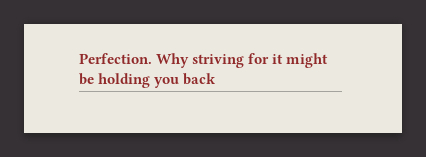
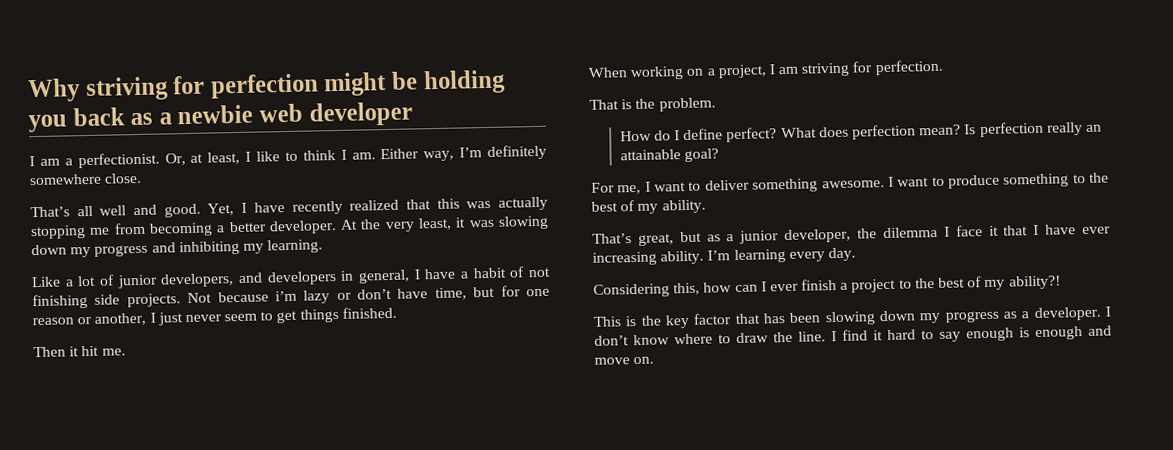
- Perfection. Why striving for it might be holding you back
+ Why striving for perfection might be holding you back as a newbie web developer
+ I am a perfectionist. Or, at least, I like to think I am. Either way, I’m definitely somewhere close.
+ That’s all well and good. Yet, I have recently realized that this was actually stopping me from becoming a better developer. At the very least, it was slowing down my progress and inhibiting my learning.
+ Like a lot of junior developers, and developers in general, I have a habit of not finishing side projects. Not because i’m lazy or don’t have time, but for one reason or another, I just never seem to get things finished.
+ Then it hit me.
+ When working on a project, I am striving for perfection.
+ That is the problem.
+ How do I define perfect? What does perfection mean? Is perfection really an attainable goal?
+ For me, I want to deliver something awesome. I want to produce something to the best of my ability.
+ That’s great, but as a junior developer, the dilemma I face it that I have ever increasing ability. I’m learning every day.
+ Considering this, how can I ever finish a project to the best of my ability?!
+ This is the key factor that has been slowing down my progress as a developer. I don’t know where to draw the line. I find it hard to say enough is enough and move on.

